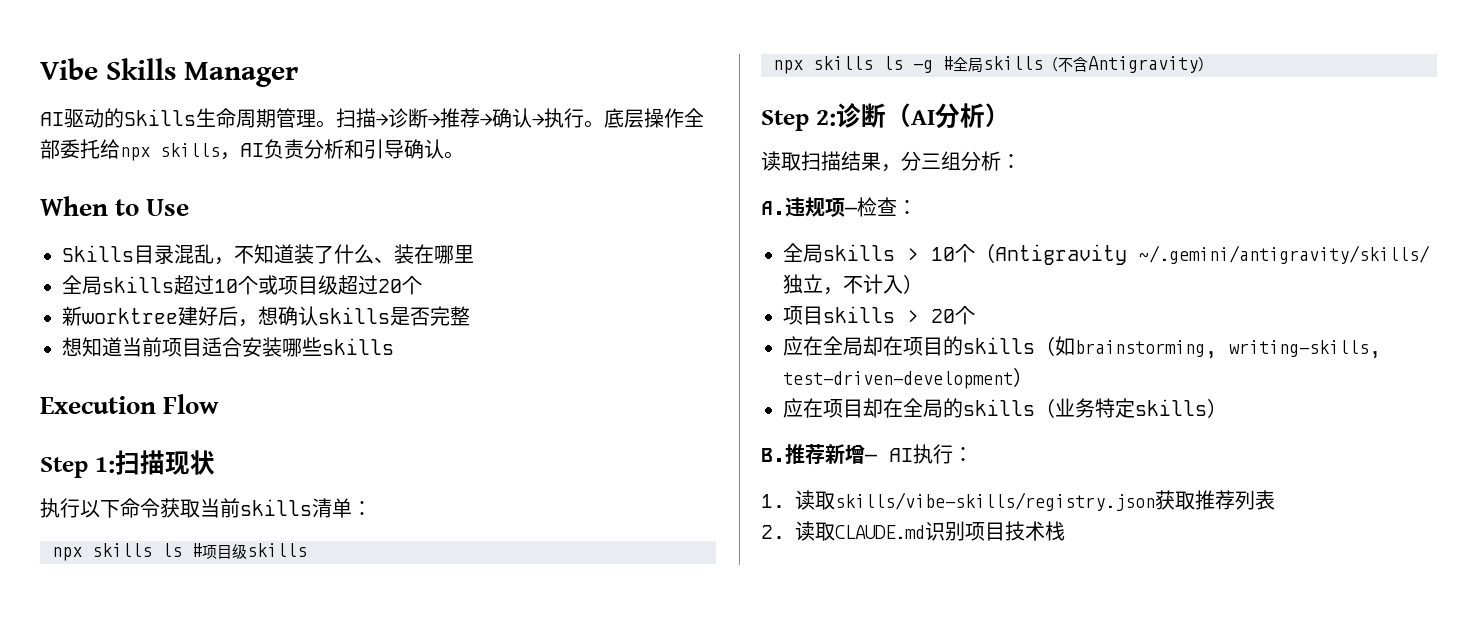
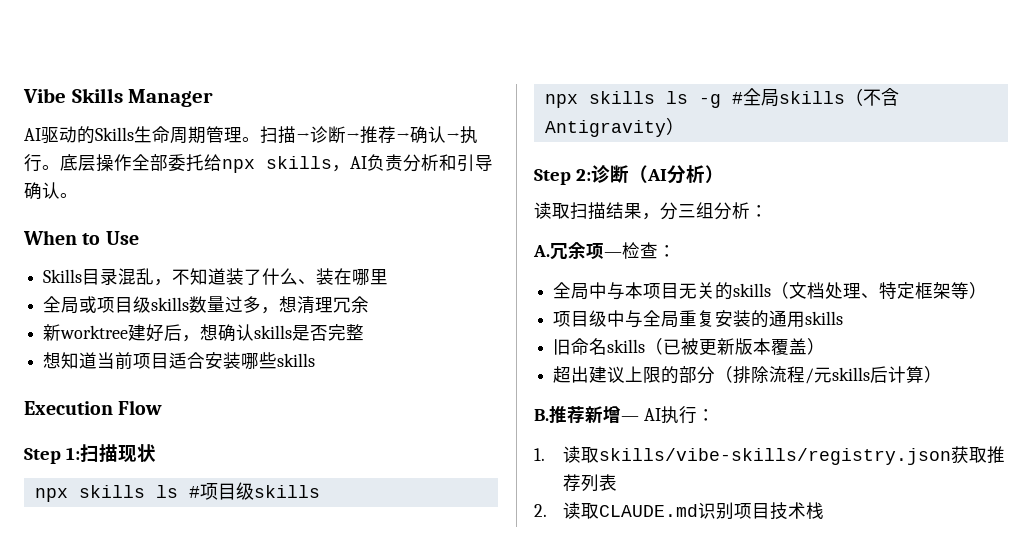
- 全局skills超过10个或项目级超过20个
+ 全局或项目级skills数量过多，想清理冗余
- 执行以下命令获取当前skills清单：
- A.违规项—检查：
+ A.冗余项—检查：
- 全局skills > 10个（Antigravity ~/.gemini/antigravity/skills/独立，不计入）
- 项目skills > 20个
- 应在全局却在项目的skills（如brainstorming, writing-skills, test-driven-development）
- 应在项目却在全局的skills（业务特定skills）
+ 全局中与本项目无关的skills（文档处理、特定框架等）
+ 项目级中与全局重复安装的通用skills
+ 旧命名skills（已被更新版本覆盖）
+ 超出建议上限的部分（排除流程/元skills后计算）

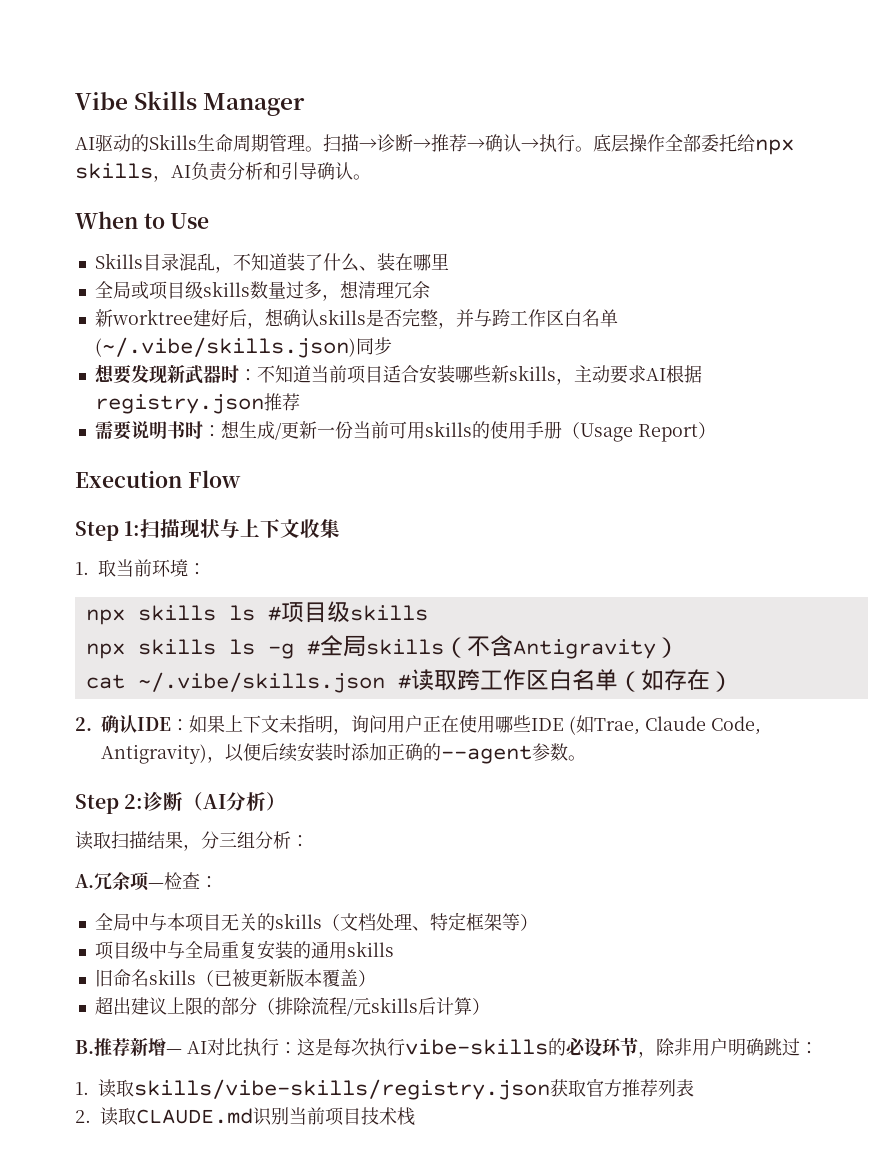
- 新worktree建好后，想确认skills是否完整
- 想知道当前项目适合安装哪些skills
+ 新worktree建好后，想确认skills是否完整，并与跨工作区白名单(~/.vibe/skills.json)同步
+ 想要发现新武器时：不知道当前项目适合安装哪些新skills，主动要求AI根据registry.json推荐
+ 需要说明书时：想生成/更新一份当前可用skills的使用手册（Usage Report）
- Step 1:扫描现状
+ Step 1:扫描现状与上下文收集
+ 1.取当前环境：
+ cat ~/.vibe/skills.json #读取跨工作区白名单（如存在）
+ 2.确认IDE：如果上下文未指明，询问用户正在使用哪些IDE (如Trae, Claude Code, Antigravity)，以便后续安装时添加正确的--agent参数。
- B.推荐新增— AI执行：
+ B.推荐新增— AI对比执行：这是每次执行vibe-skills的必设环节，除非用户明确跳过：
- 1.读取skills/vibe-skills/registry.json获取推荐列表
+ 1.读取skills/vibe-skills/registry.json获取官方推荐列表
- 2.读取CLAUDE.md识别项目技术栈
+ 2.读取CLAUDE.md识别当前项目技术栈

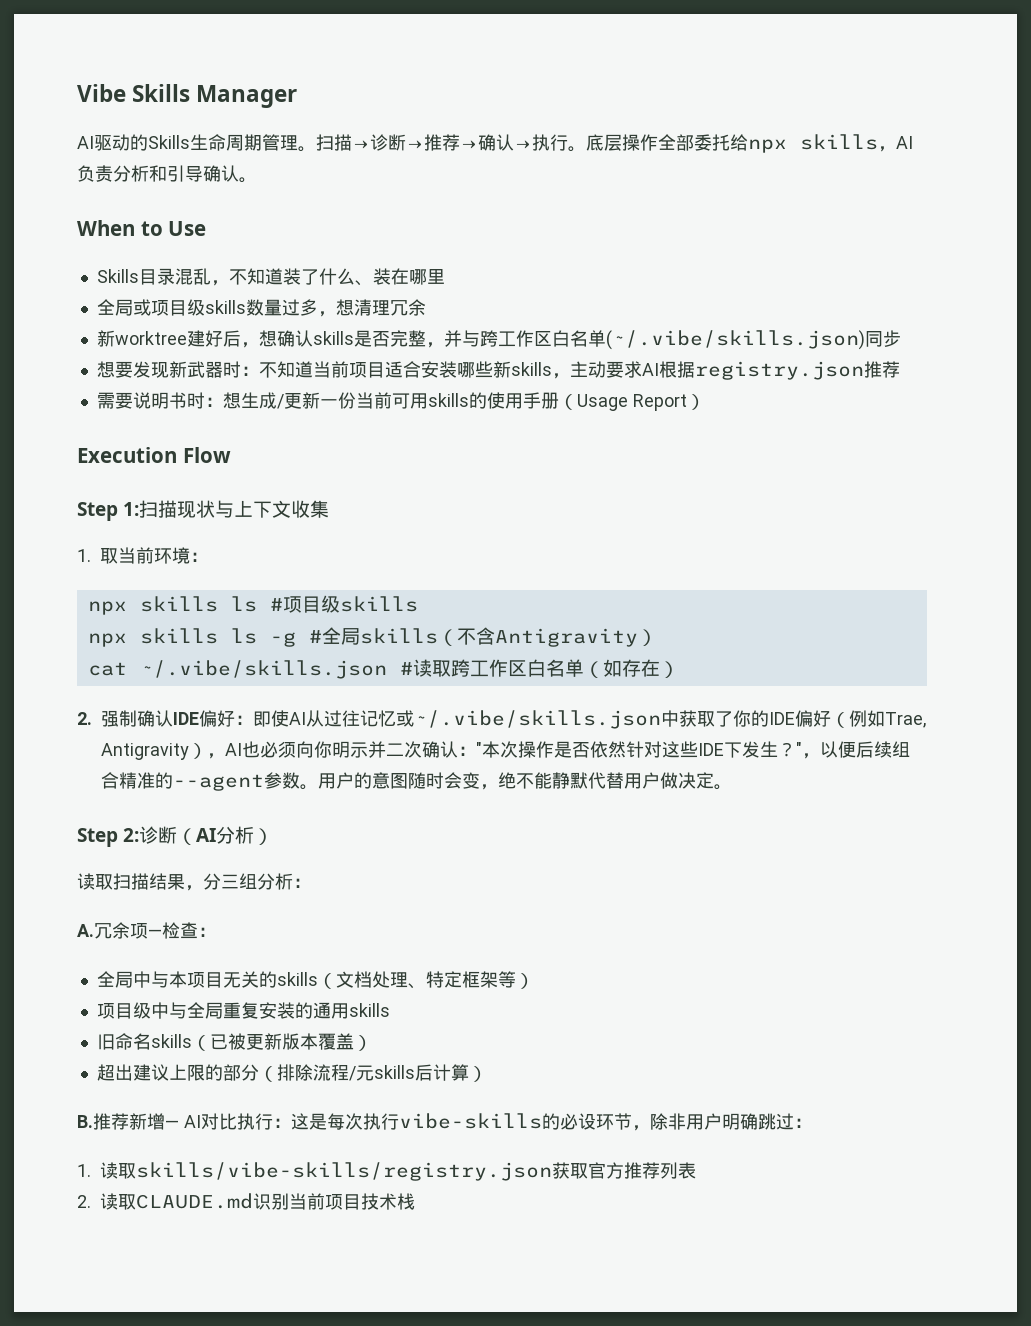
- 2.确认IDE：如果上下文未指明，询问用户正在使用哪些IDE (如Trae, Claude Code, Antigravity)，以便后续安装时添加正确的--agent参数。
+ 2.强制确认IDE偏好：即使AI从过往记忆或~/.vibe/skills.json中获取了你的IDE偏好（例如Trae, Antigravity），AI也必须向你明示并二次确认："本次操作是否依然针对这些IDE下发生？"，以便后续组合精准的--agent参数。用户的意图随时会变，绝不能静默代替用户做决定。

